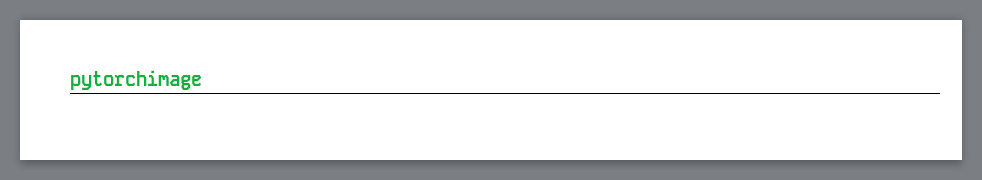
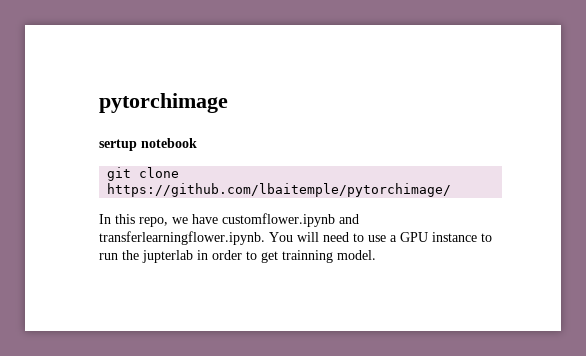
+ sertup notebook
+ git clone https://github.com/lbaitemple/pytorchimage/
+ In this repo, we have customflower.ipynb and transferlearningflower.ipynb. You will need to use a GPU instance to run the jupterlab in order to get trainning model.

